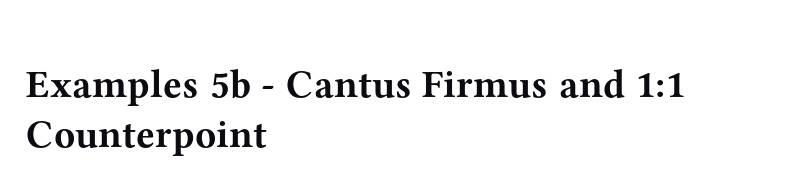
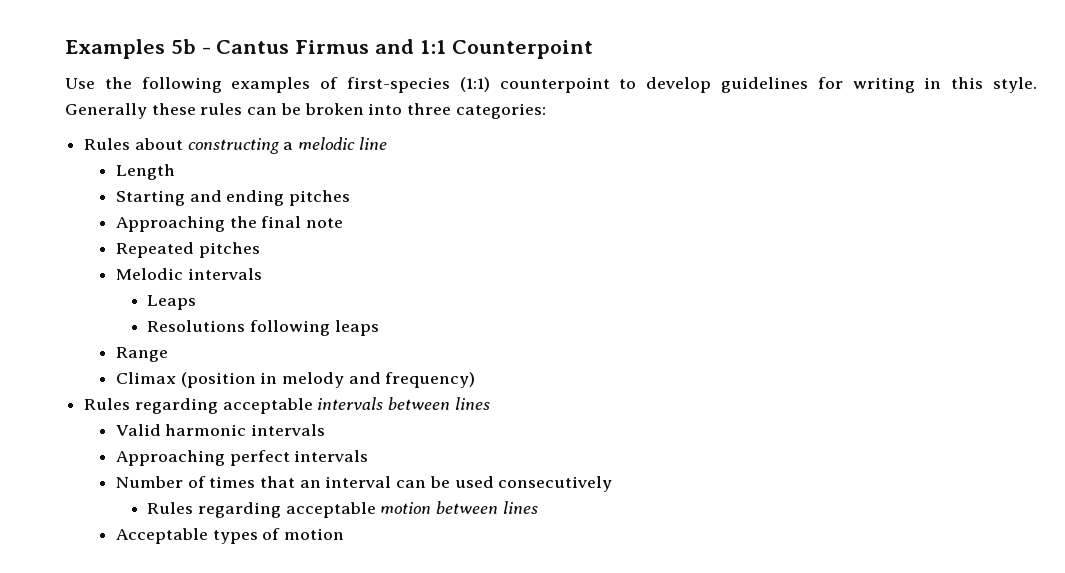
+ Use the following examples of first-species (1:1) counterpoint to develop guidelines for writing in this style. Generally these rules can be broken into three categories:
+ Rules about constructing a melodic line
+ Length
+ Starting and ending pitches
+ Approaching the final note
+ Repeated pitches
+ Melodic intervals
+ Leaps
+ Resolutions following leaps
+ Range
+ Climax (position in melody and frequency)
+ Rules regarding acceptable intervals between lines
+ Valid harmonic intervals
+ Approaching perfect intervals
+ Number of times that an interval can be used consecutively
+ Rules regarding acceptable motion between lines
+ Acceptable types of motion

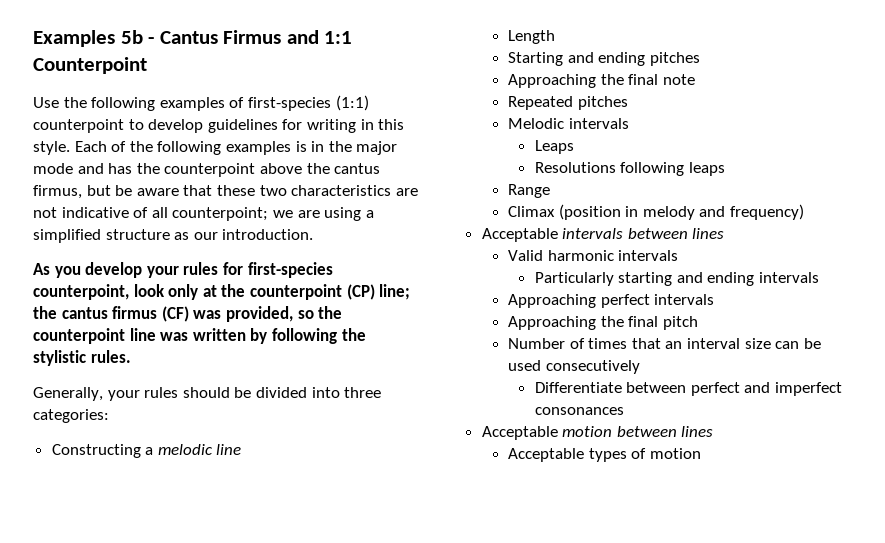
- Generally these rules can be broken into three categories:
+ Each of the following examples is in the major mode and has the counterpoint above the cantus firmus, but be aware that these two characteristics are not indicative of all counterpoint; we are using a simplified structure as our introduction.
+ As you develop your rules for first-species counterpoint, look only at the counterpoint (CP) line; the cantus firmus (CF) was provided, so the counterpoint line was written by following the stylistic rules.
+ Generally, your rules should be divided into three categories:
- Rules about constructing a melodic line
+ Constructing a melodic line
- Rules regarding acceptable intervals between lines
+ Acceptable intervals between lines
+ Particularly starting and ending intervals
+ Approaching the final pitch
- Number of times that an interval can be used consecutively
+ Number of times that an interval size can be used consecutively
- Rules regarding acceptable motion between lines
+ Differentiate between perfect and imperfect consonances
+ Acceptable motion between lines

